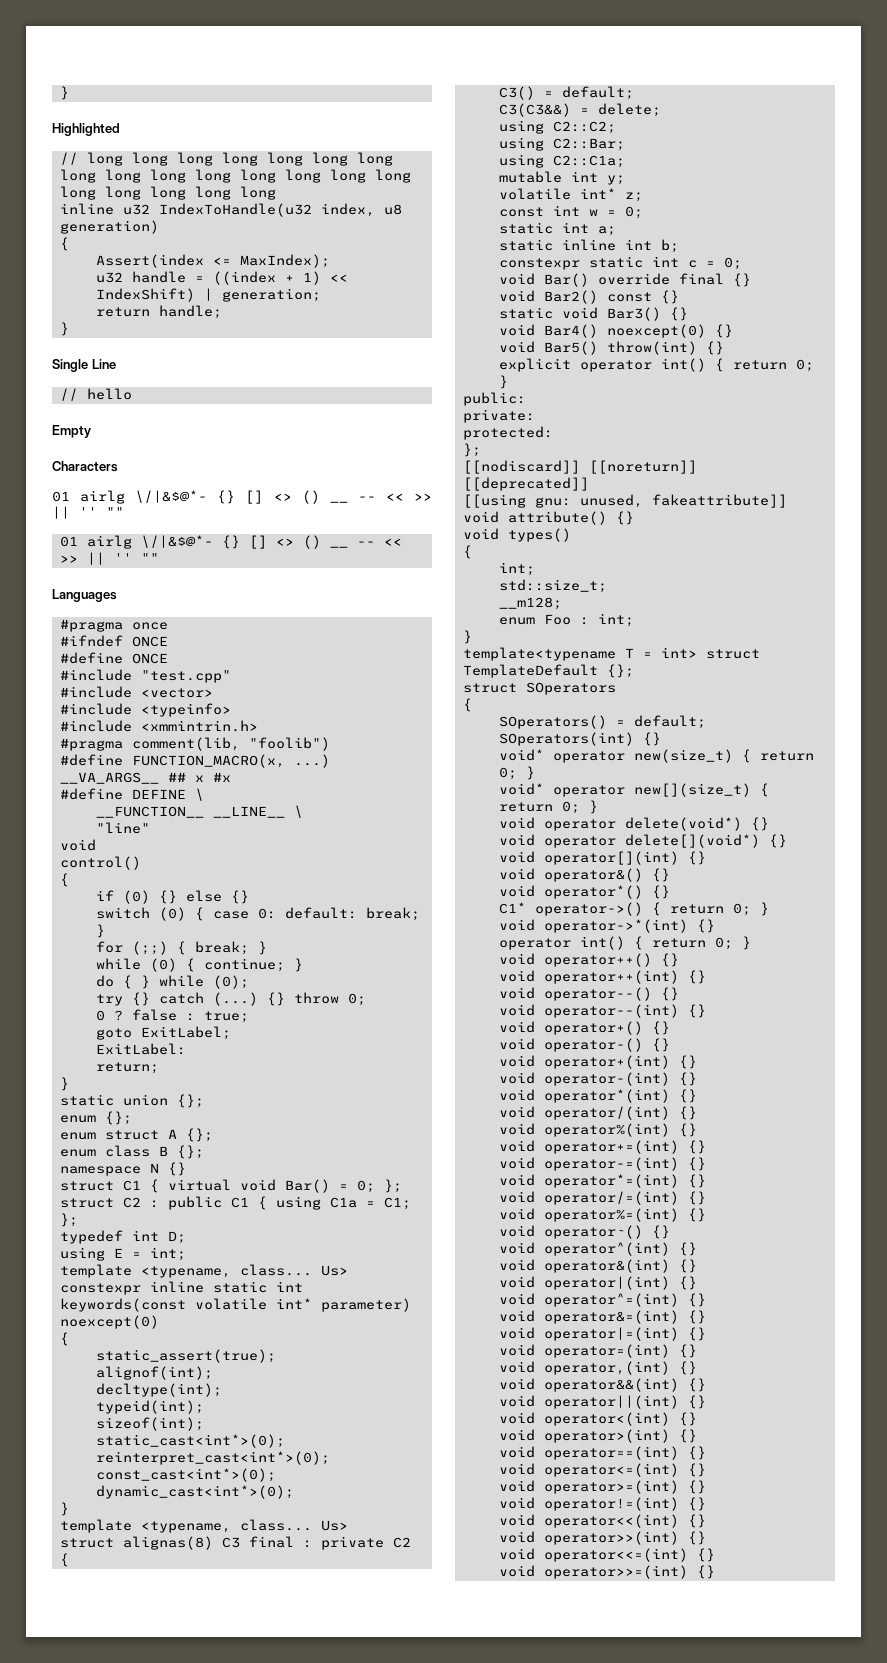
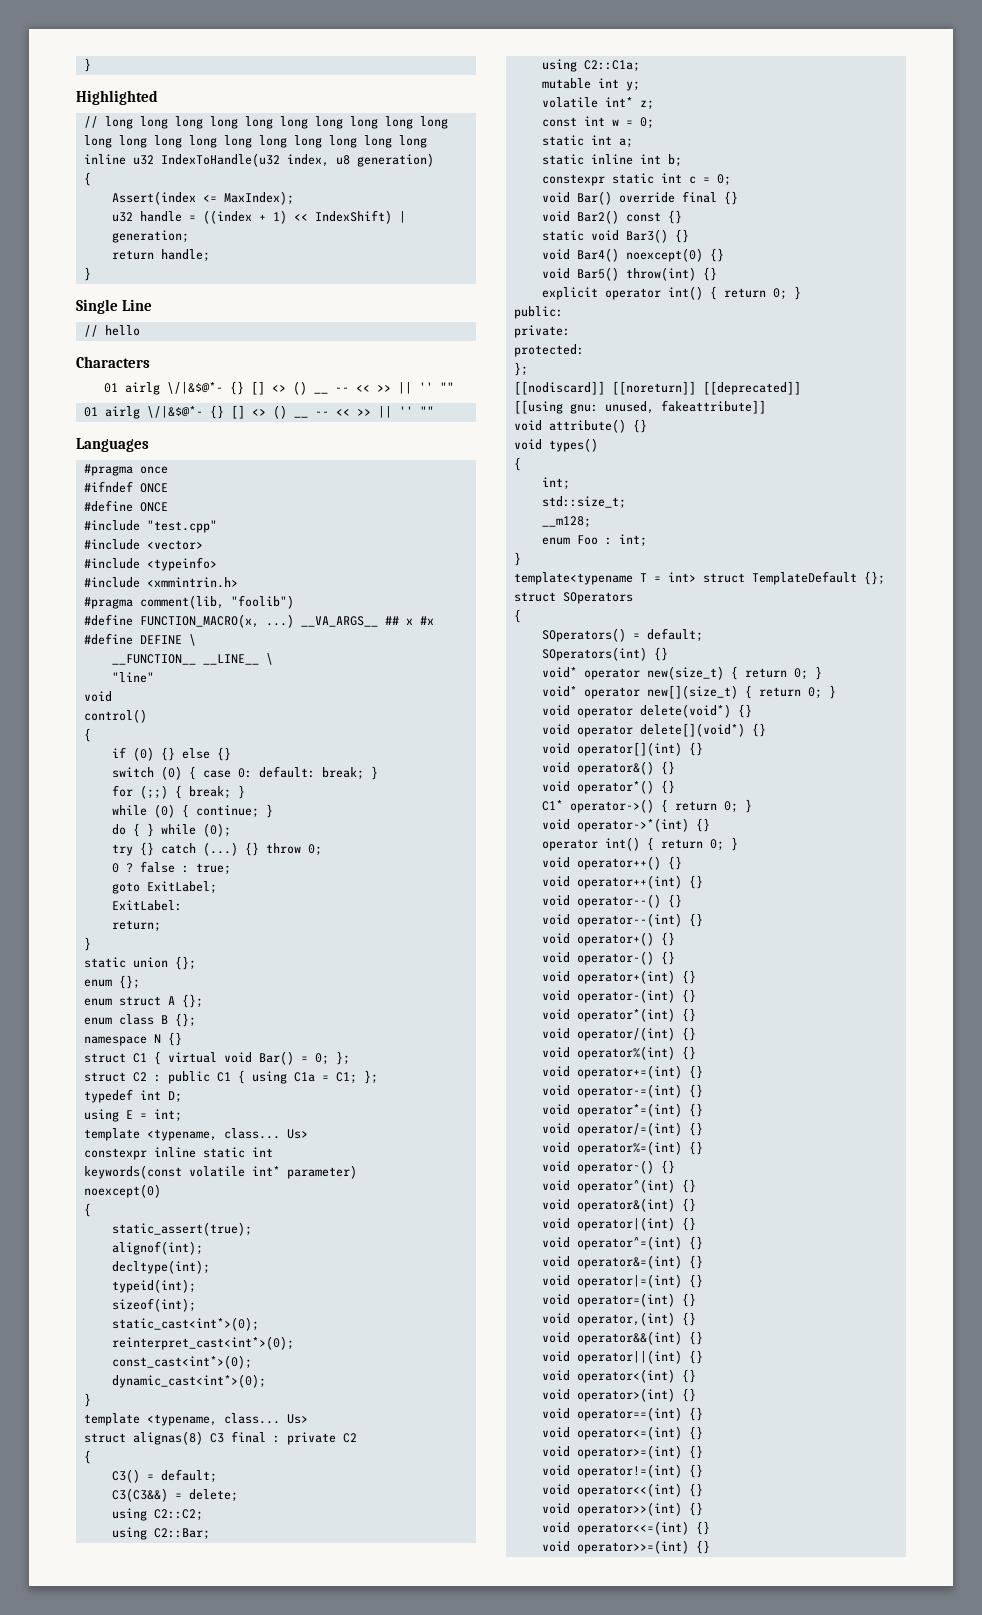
- Empty

